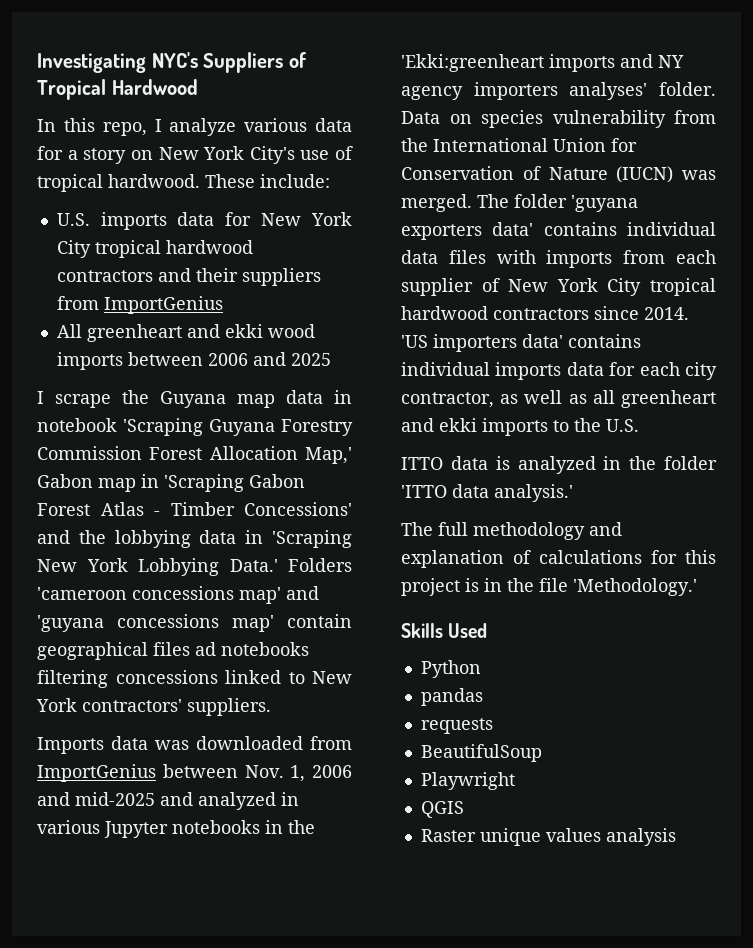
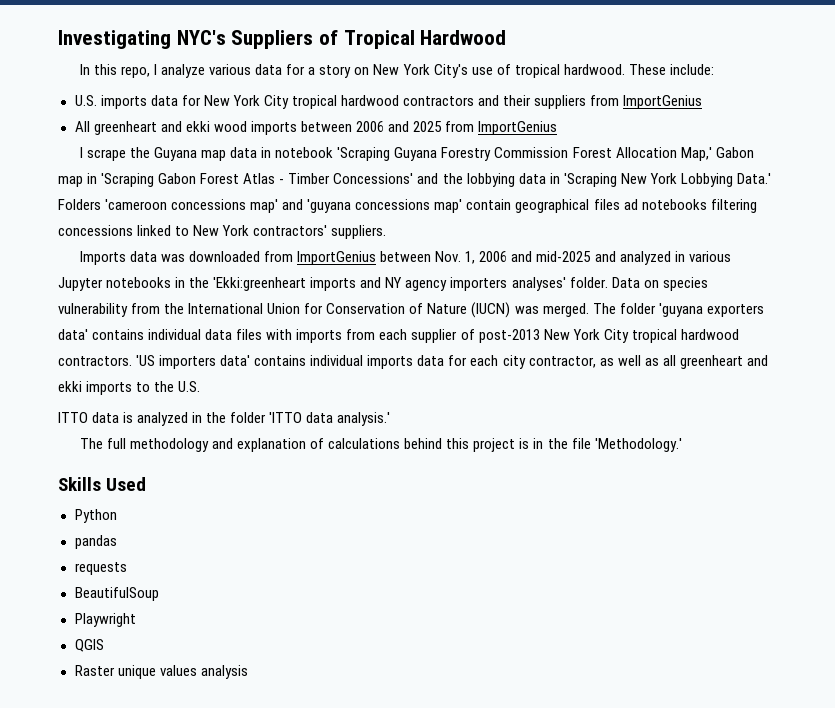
- All greenheart and ekki wood imports between 2006 and 2025
+ All greenheart and ekki wood imports between 2006 and 2025 from ImportGenius
- The folder 'guyana exporters data' contains individual data files with imports from each supplier of New York City tropical hardwood contractors since 2014.
+ The folder 'guyana exporters data' contains individual data files with imports from each supplier of post-2013 New York City tropical hardwood contractors.
- The full methodology and explanation of calculations for this project is in the file 'Methodology.'
+ The full methodology and explanation of calculations behind this project is in the file 'Methodology.'

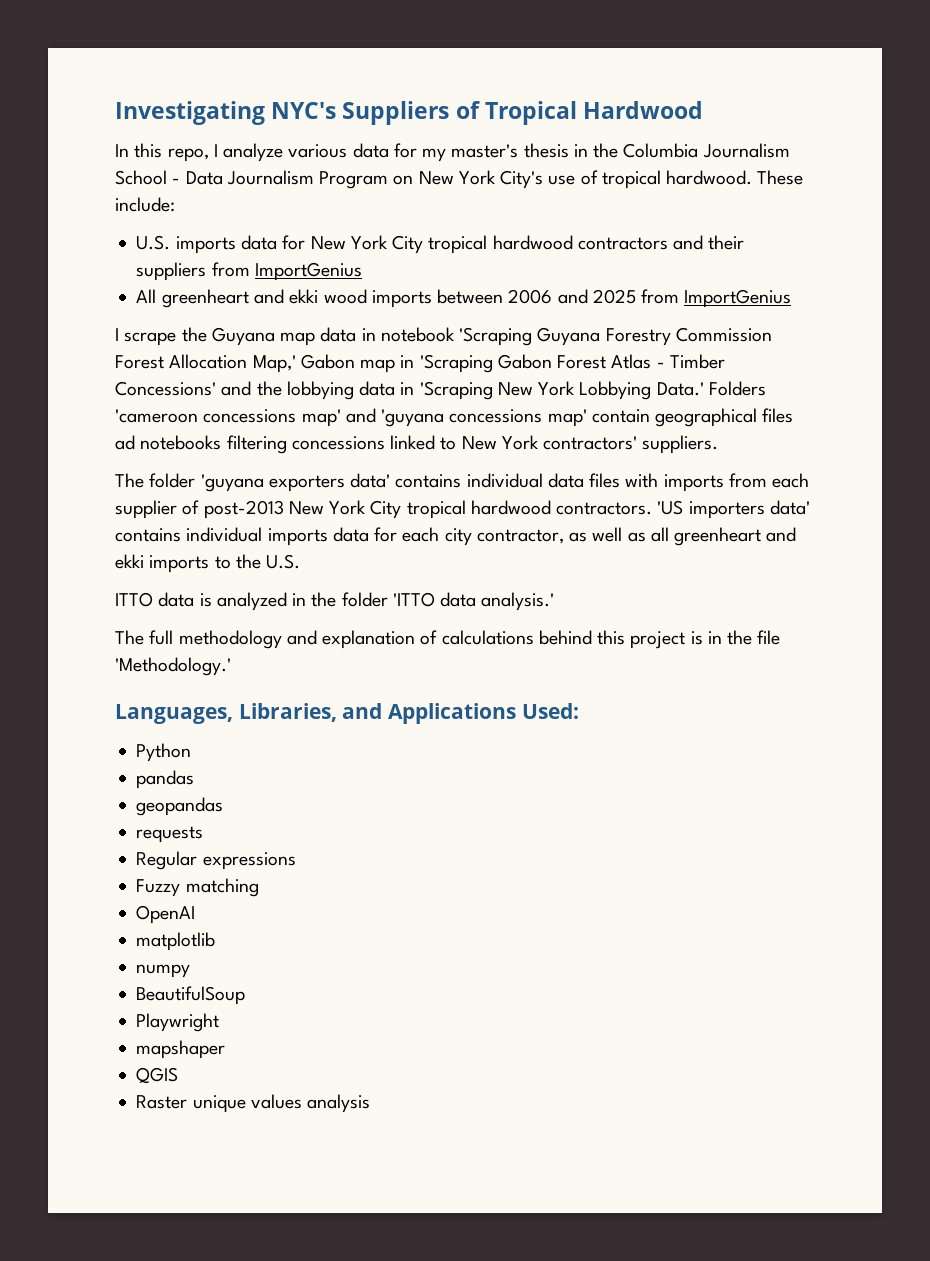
- In this repo, I analyze various data for a story on New York City's use of tropical hardwood.
+ In this repo, I analyze various data for my master's thesis in the Columbia Journalism School - Data Journalism Program on New York City's use of tropical hardwood.
- Imports data was downloaded from ImportGenius between Nov. 1, 2006 and mid-2025 and analyzed in various Jupyter notebooks in the 'Ekki:greenheart imports and NY agency importers analyses' folder. Data on species vulnerability from the International Union for Conservation of Nature (IUCN) was merged.
- Skills Used
+ Languages, Libraries, and Applications Used:
+ geopandas
+ Regular expressions
+ Fuzzy matching
+ OpenAI
+ matplotlib
+ numpy
+ mapshaper

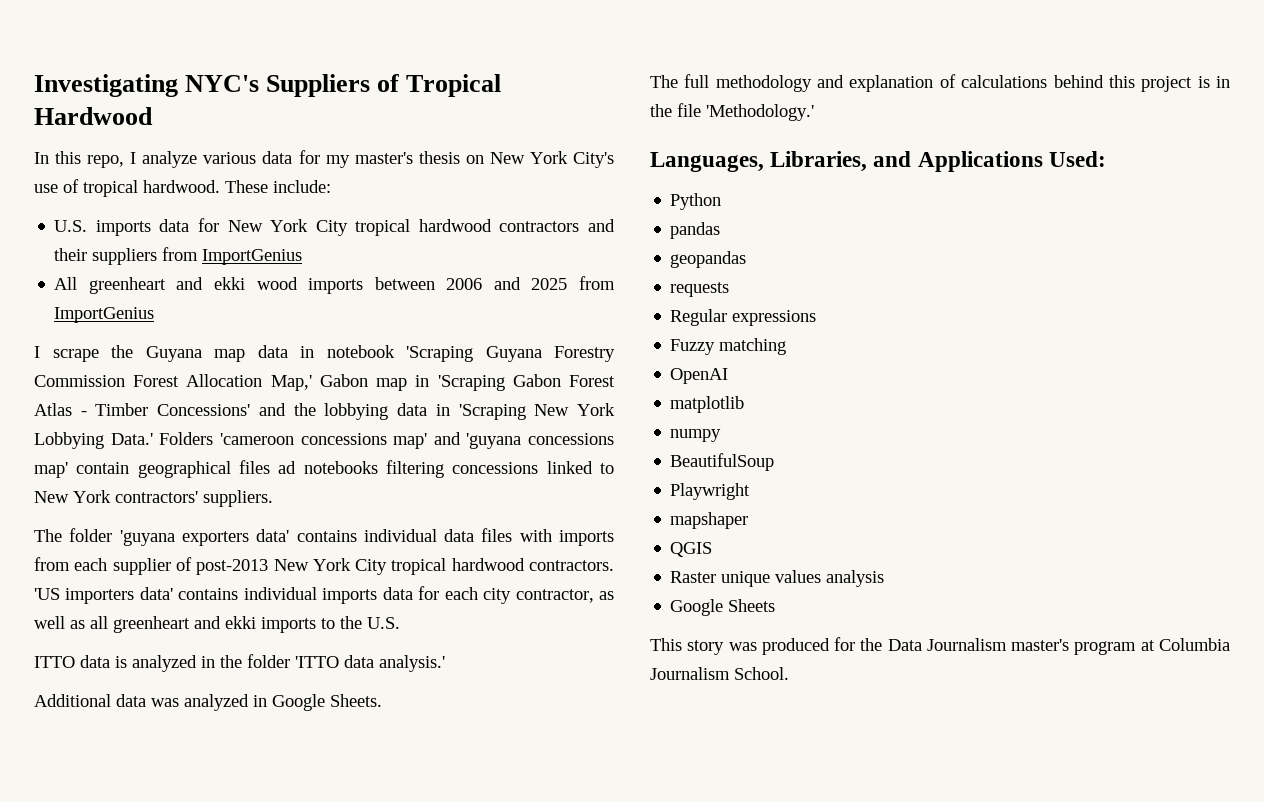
- In this repo, I analyze various data for my master's thesis in the Columbia Journalism School - Data Journalism Program on New York City's use of tropical hardwood.
+ In this repo, I analyze various data for my master's thesis on New York City's use of tropical hardwood.
+ Additional data was analyzed in Google Sheets.
+ Google Sheets
+ This story was produced for the Data Journalism master's program at Columbia Journalism School.

